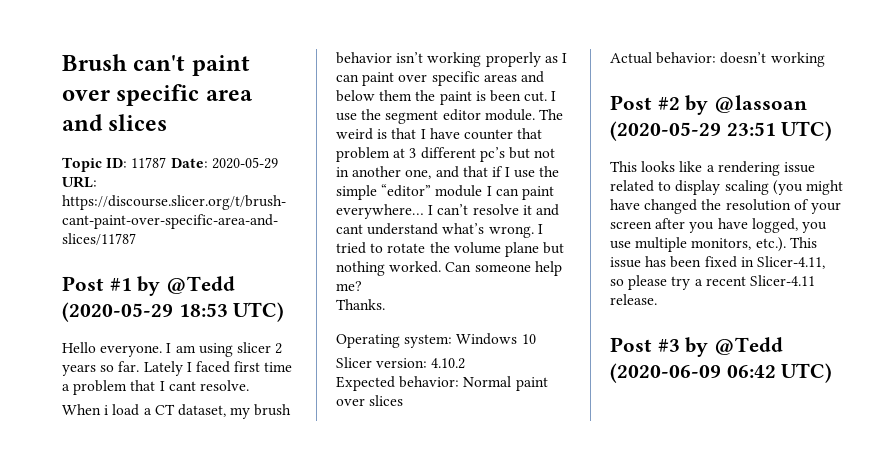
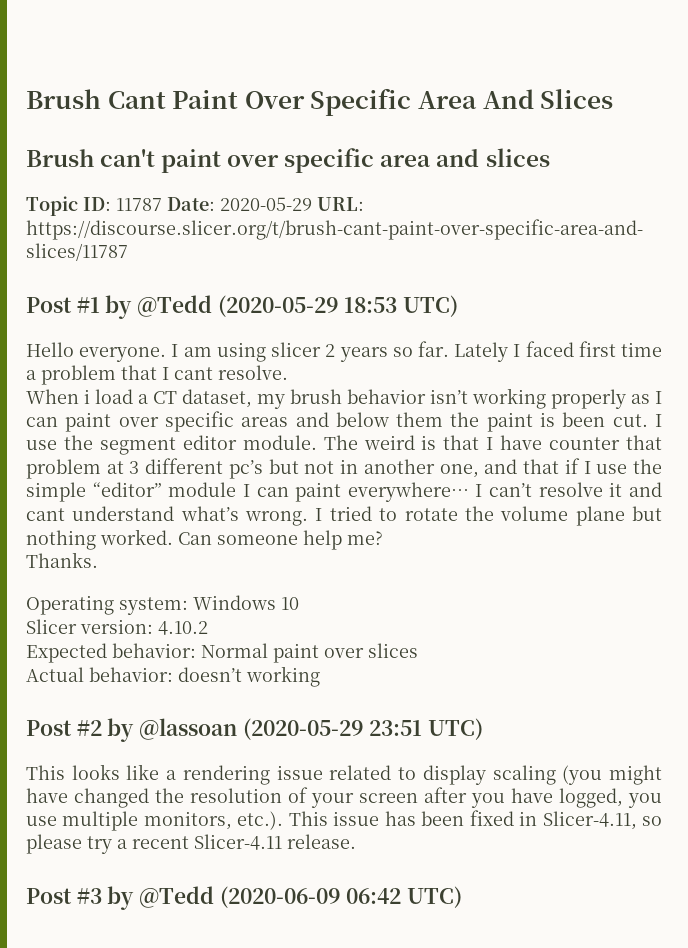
+ Brush Cant Paint Over Specific Area And Slices

